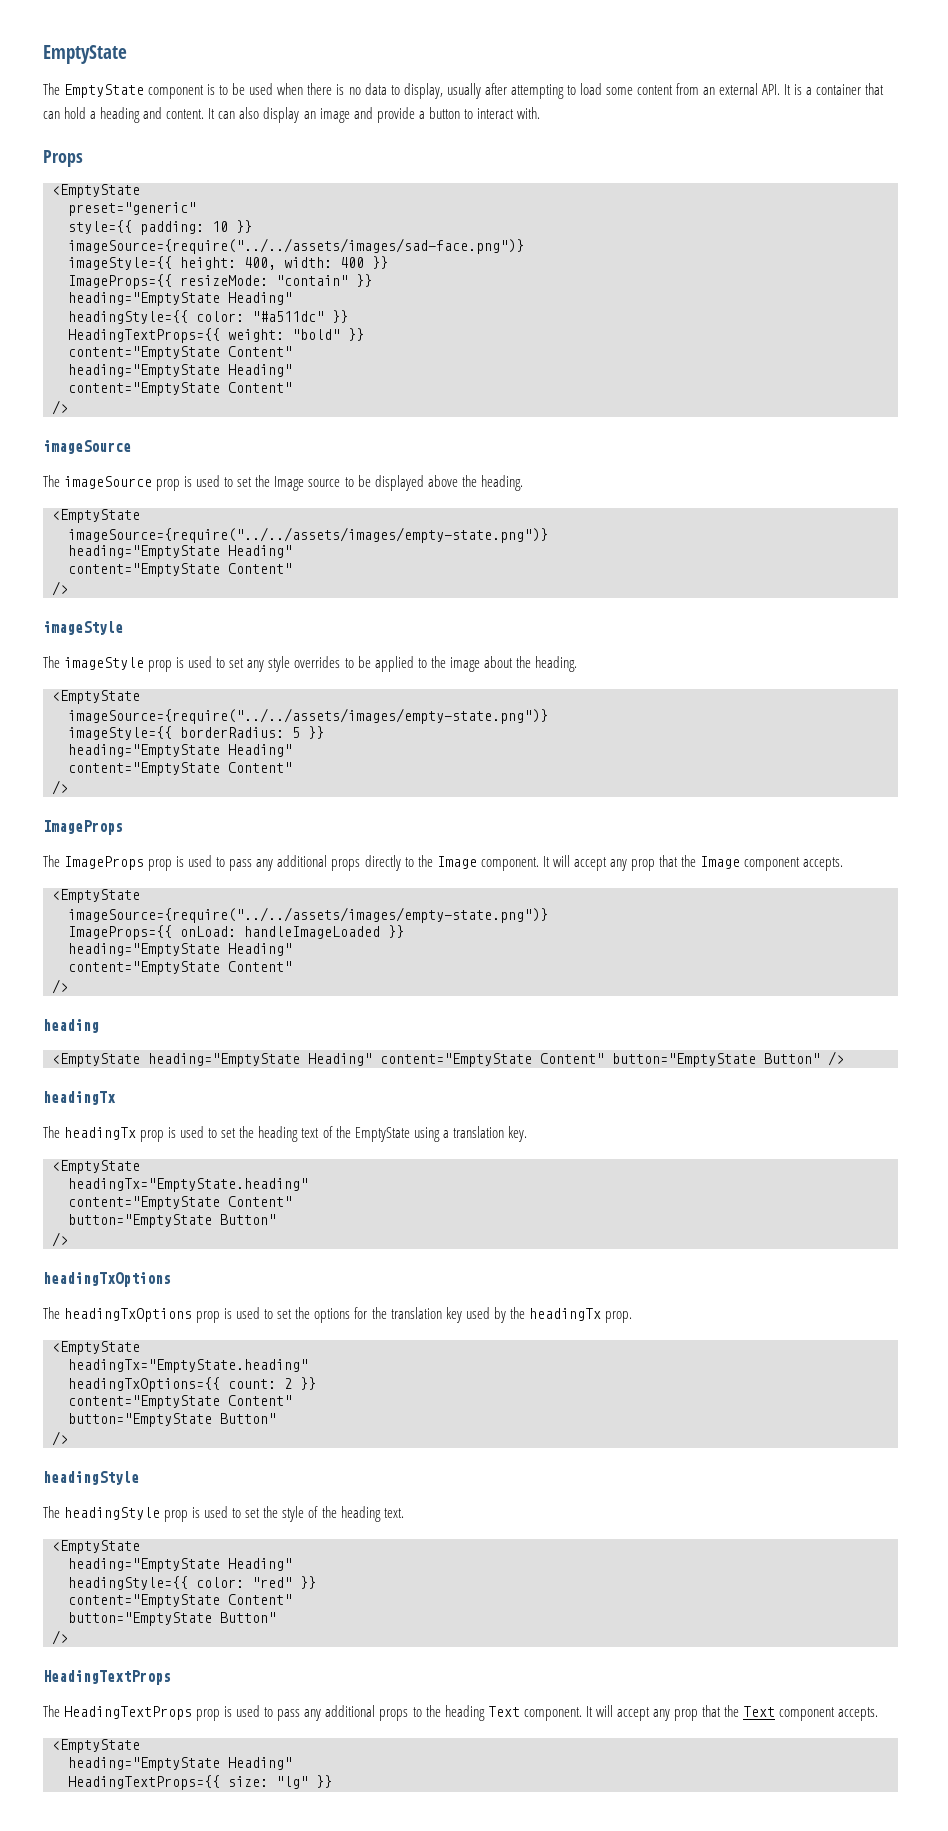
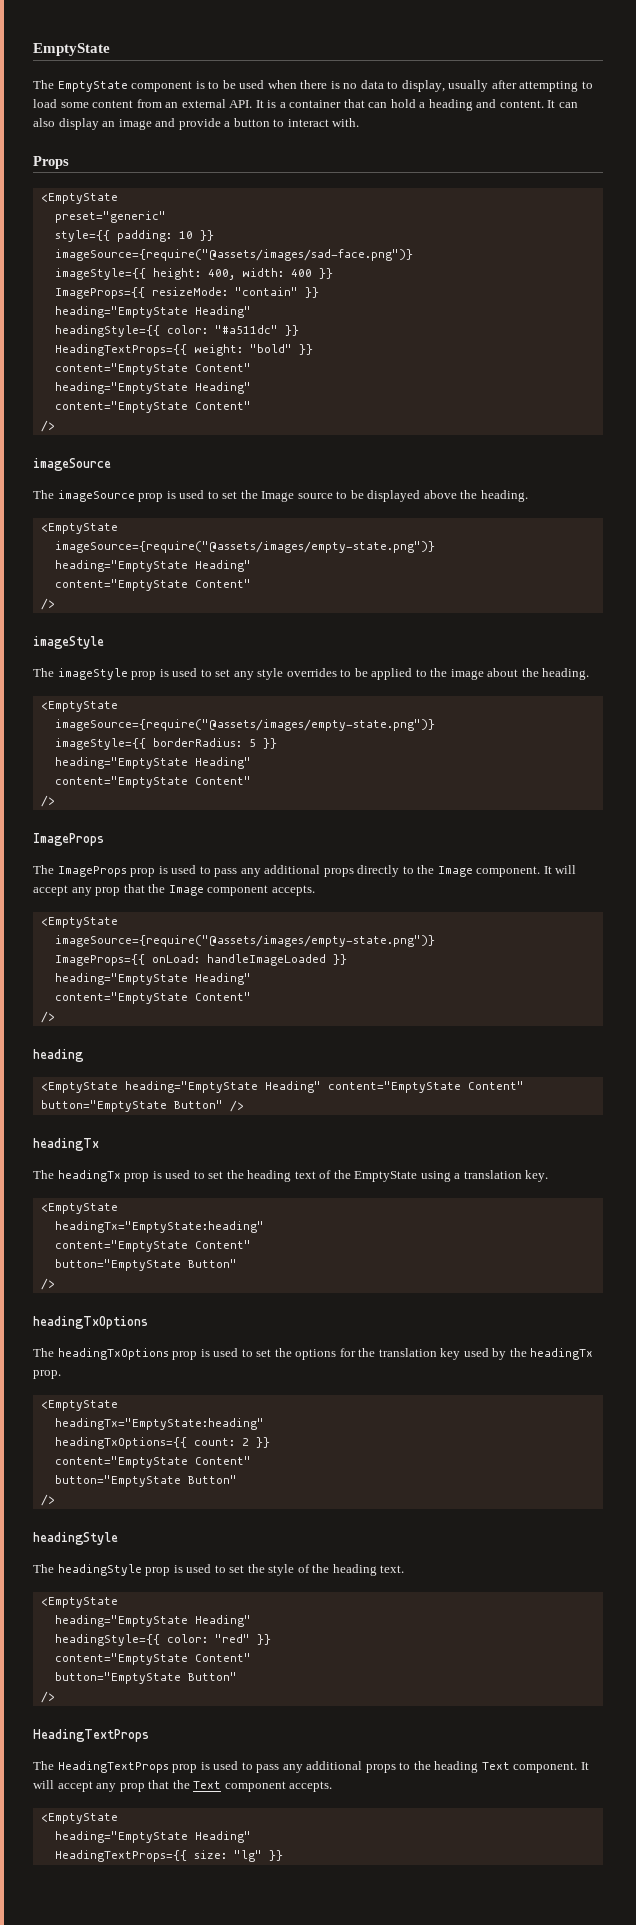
- imageSource={require("../../assets/images/sad-face.png")}
+ imageSource={require("@assets/images/sad-face.png")}
  The imageSource prop is used to set the Image source to be displayed above the heading.
  <EmptyState
- imageSource={require("../../assets/images/empty-state.png")}
+ imageSource={require("@assets/images/empty-state.png")}
  The imageStyle prop is used to set any style overrides to be applied to the image about the heading.
  <EmptyState
- imageSource={require("../../assets/images/empty-state.png")}
+ imageSource={require("@assets/images/empty-state.png")}
  It will accept any prop that the Image component accepts.
  <EmptyState
- imageSource={require("../../assets/images/empty-state.png")}
+ imageSource={require("@assets/images/empty-state.png")}
  The headingTx prop is used to set the heading text of the EmptyState using a translation key.
  <EmptyState
- headingTx="EmptyState.heading"
+ headingTx="EmptyState:heading"
  The headingTxOptions prop is used to set the options for the translation key used by the headingTx prop.
  <EmptyState
- headingTx="EmptyState.heading"
+ headingTx="EmptyState:heading"

